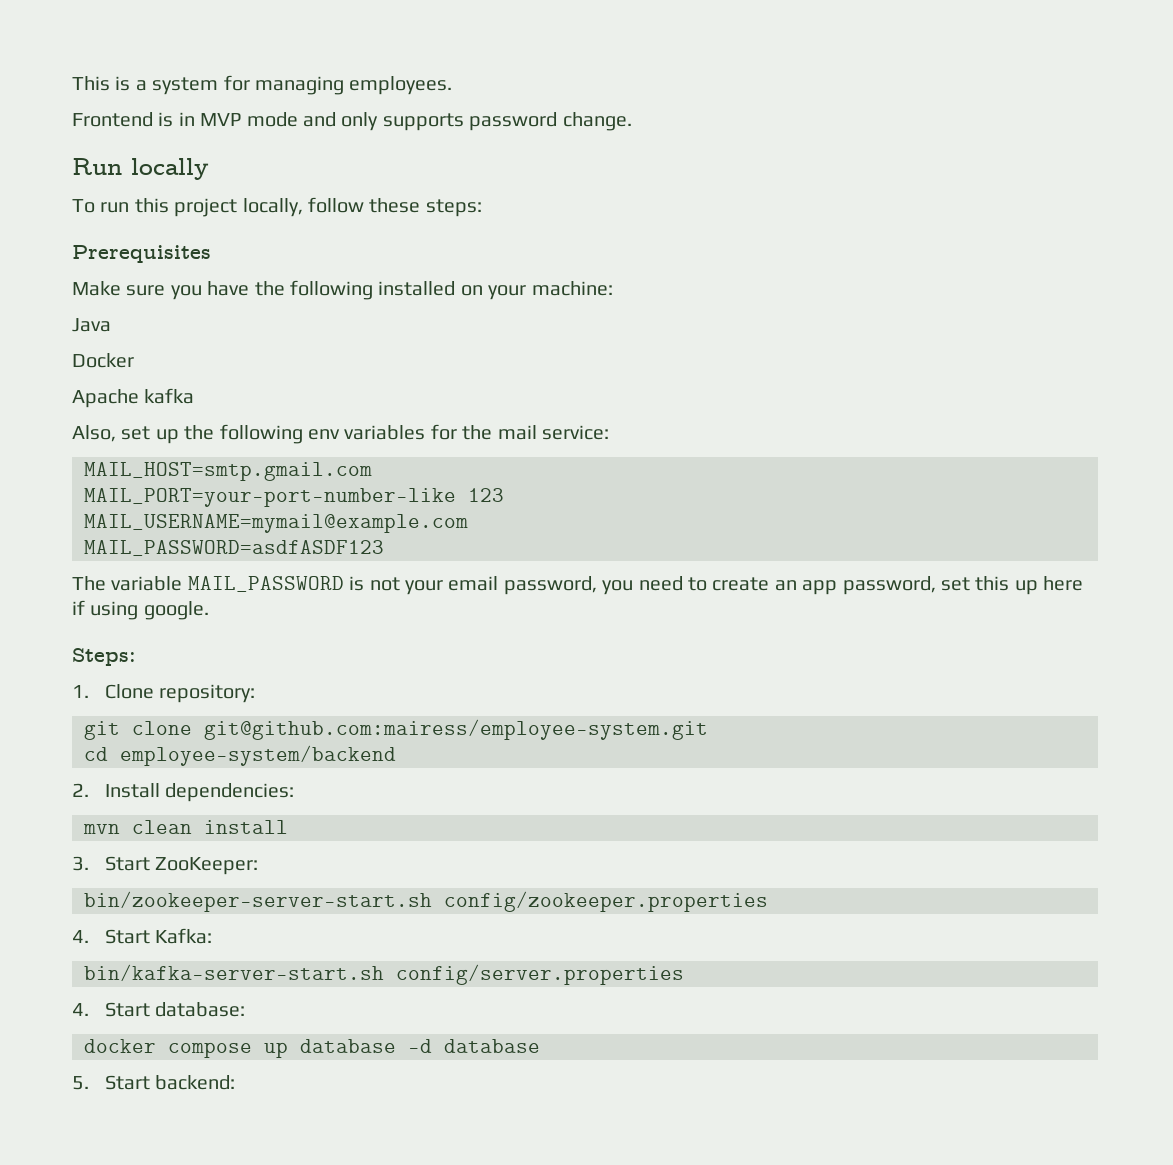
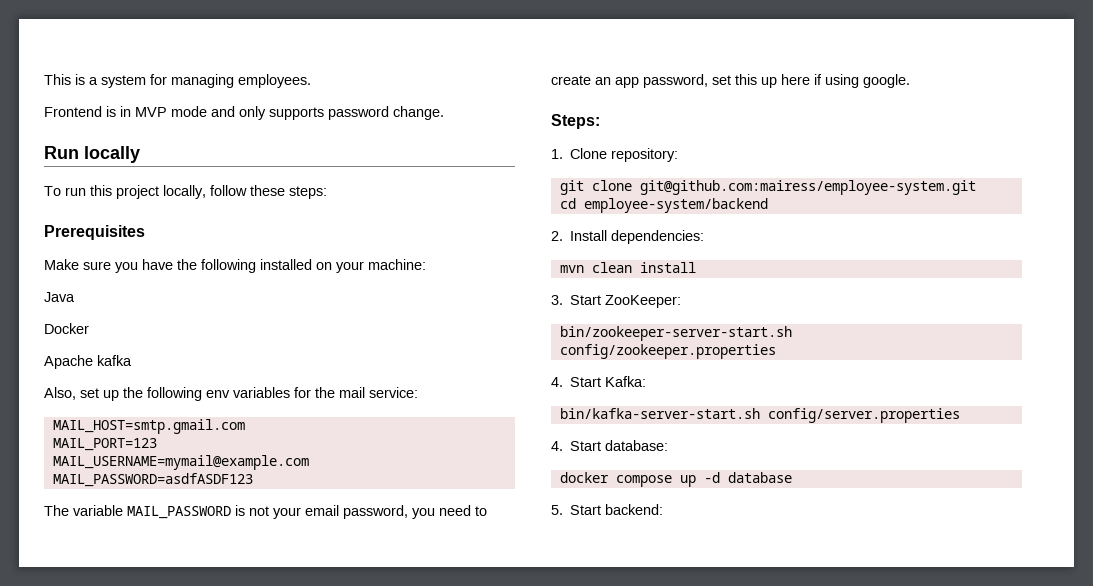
- MAIL_PORT=your-port-number-like 123
+ MAIL_PORT=123
- docker compose up database -d database
+ docker compose up -d database

